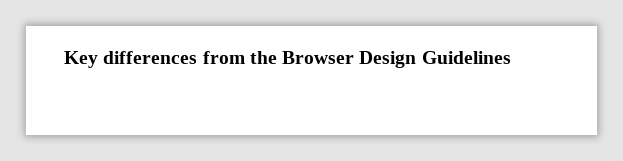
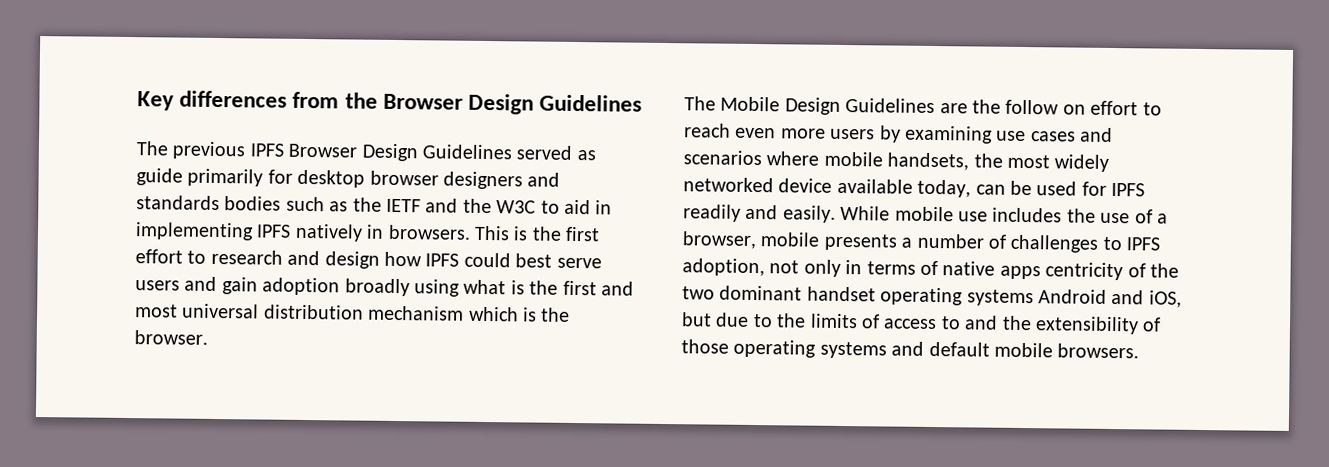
+ The previous IPFS Browser Design Guidelines served as guide primarily for desktop browser designers and standards bodies such as the IETF and the W3C to aid in implementing IPFS natively in browsers. This is the first effort to research and design how IPFS could best serve users and gain adoption broadly using what is the first and most universal distribution mechanism which is the browser.
+ The Mobile Design Guidelines are the follow on effort to reach even more users by examining use cases and scenarios where mobile handsets, the most widely networked device available today, can be used for IPFS readily and easily. While mobile use includes the use of a browser, mobile presents a number of challenges to IPFS adoption, not only in terms of native apps centricity of the two dominant handset operating systems Android and iOS, but due to the limits of access to and the extensibility of those operating systems and default mobile browsers.

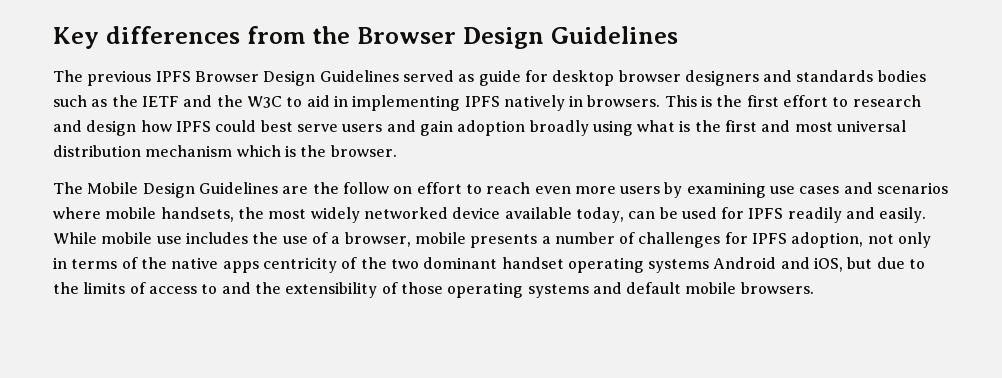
- The previous IPFS Browser Design Guidelines served as guide primarily for desktop browser designers and standards bodies such as the IETF and the W3C to aid in implementing IPFS natively in browsers.
+ The previous IPFS Browser Design Guidelines served as guide for desktop browser designers and standards bodies such as the IETF and the W3C to aid in implementing IPFS natively in browsers.
- While mobile use includes the use of a browser, mobile presents a number of challenges to IPFS adoption, not only in terms of native apps centricity of the two dominant handset operating systems Android and iOS, but due to the limits of access to and the extensibility of those operating systems and default mobile browsers.
+ While mobile use includes the use of a browser, mobile presents a number of challenges for IPFS adoption, not only in terms of the native apps centricity of the two dominant handset operating systems Android and iOS, but due to the limits of access to and the extensibility of those operating systems and default mobile browsers.

